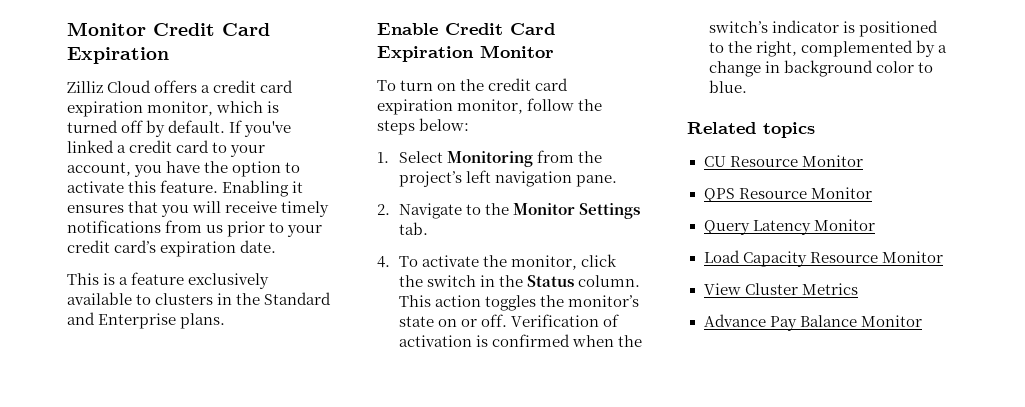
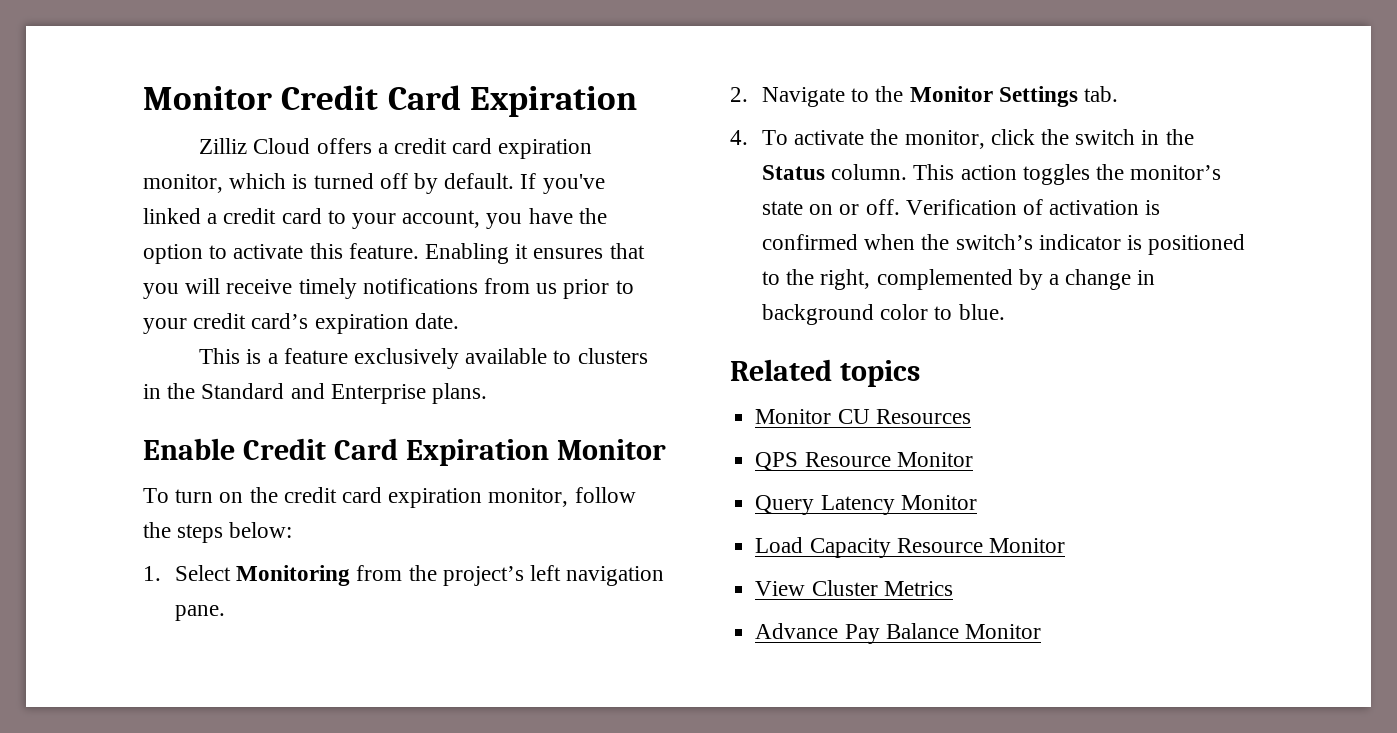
- CU Resource Monitor
+ Monitor CU Resources

